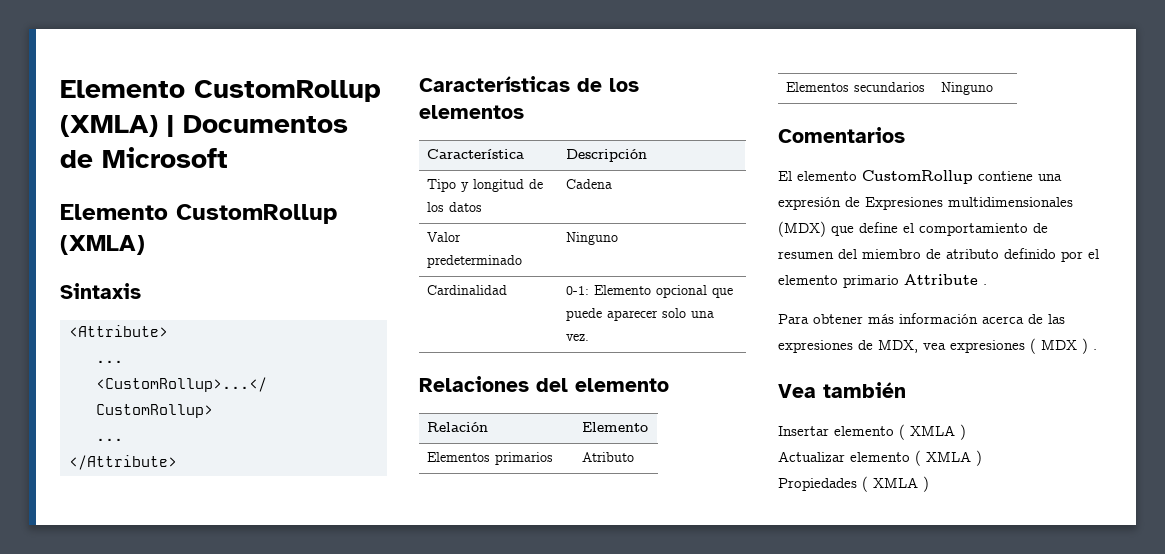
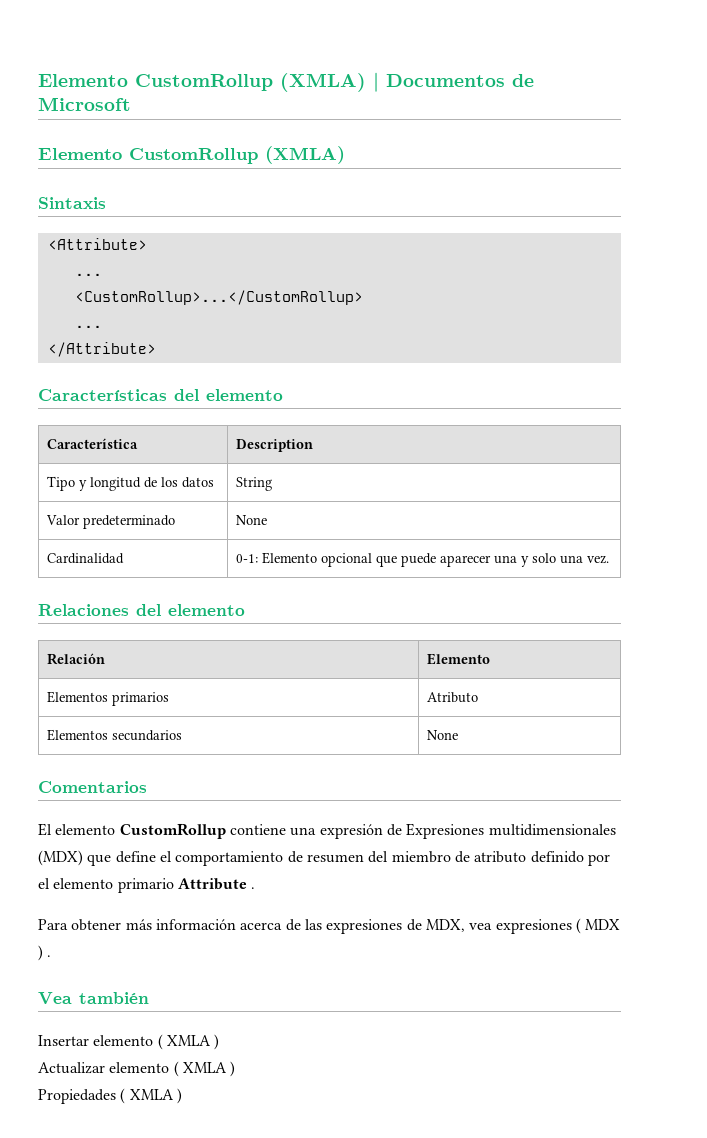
- Características de los elementos
+ Características del elemento
- Característica | Descripción
+ Característica | Description
- Tipo y longitud de los datos | Cadena
+ Tipo y longitud de los datos | String
- Valor predeterminado | Ninguno
+ Valor predeterminado | None
- Cardinalidad | 0-1: Elemento opcional que puede aparecer solo una vez.
+ Cardinalidad | 0-1: Elemento opcional que puede aparecer una y solo una vez.
- Elementos secundarios | Ninguno
+ Elementos secundarios | None

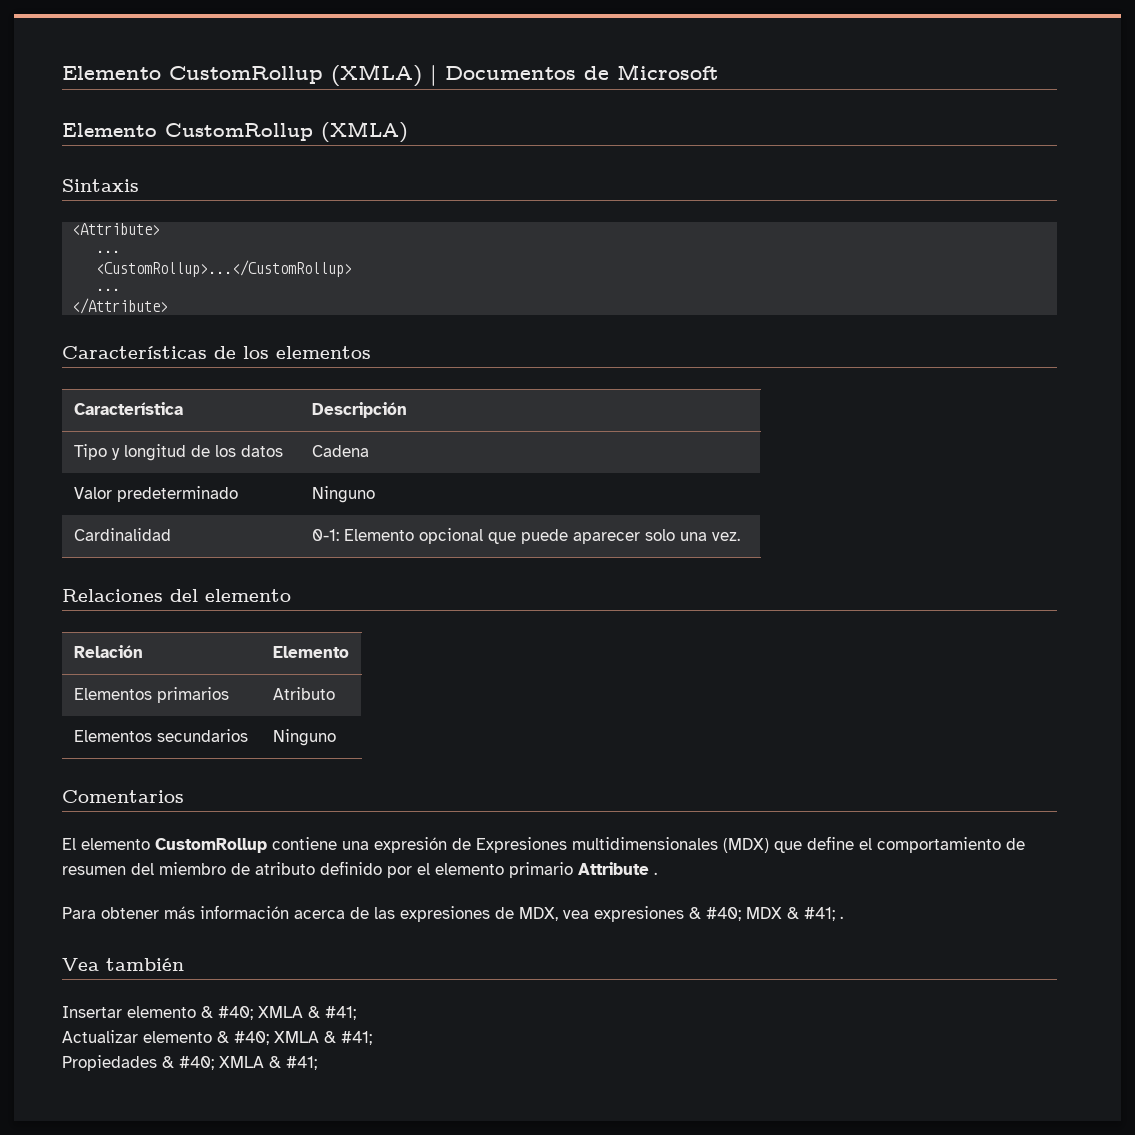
- Características del elemento
+ Características de los elementos
- Característica | Description
+ Característica | Descripción
- Tipo y longitud de los datos | String
+ Tipo y longitud de los datos | Cadena
- Valor predeterminado | None
+ Valor predeterminado | Ninguno
- Cardinalidad | 0-1: Elemento opcional que puede aparecer una y solo una vez.
+ Cardinalidad | 0-1: Elemento opcional que puede aparecer solo una vez.
- Elementos secundarios | None
+ Elementos secundarios | Ninguno
- Para obtener más información acerca de las expresiones de MDX, vea expresiones ( MDX ) .
+ Para obtener más información acerca de las expresiones de MDX, vea expresiones & #40; MDX & #41; .
- Insertar elemento ( XMLA )
- Actualizar elemento ( XMLA )
- Propiedades ( XMLA )
+ Insertar elemento & #40; XMLA & #41;
+ Actualizar elemento & #40; XMLA & #41;
+ Propiedades & #40; XMLA & #41;

